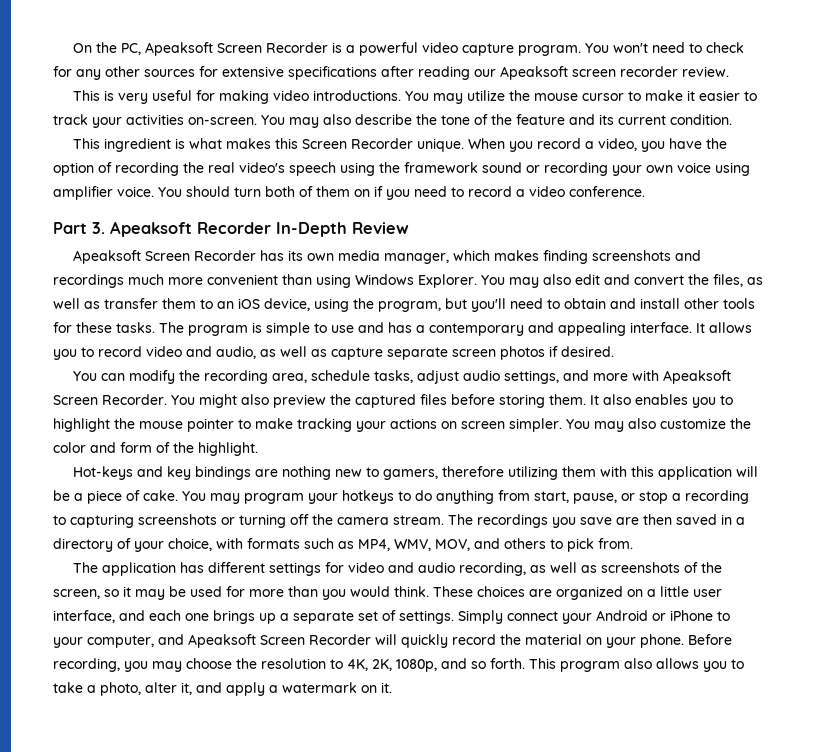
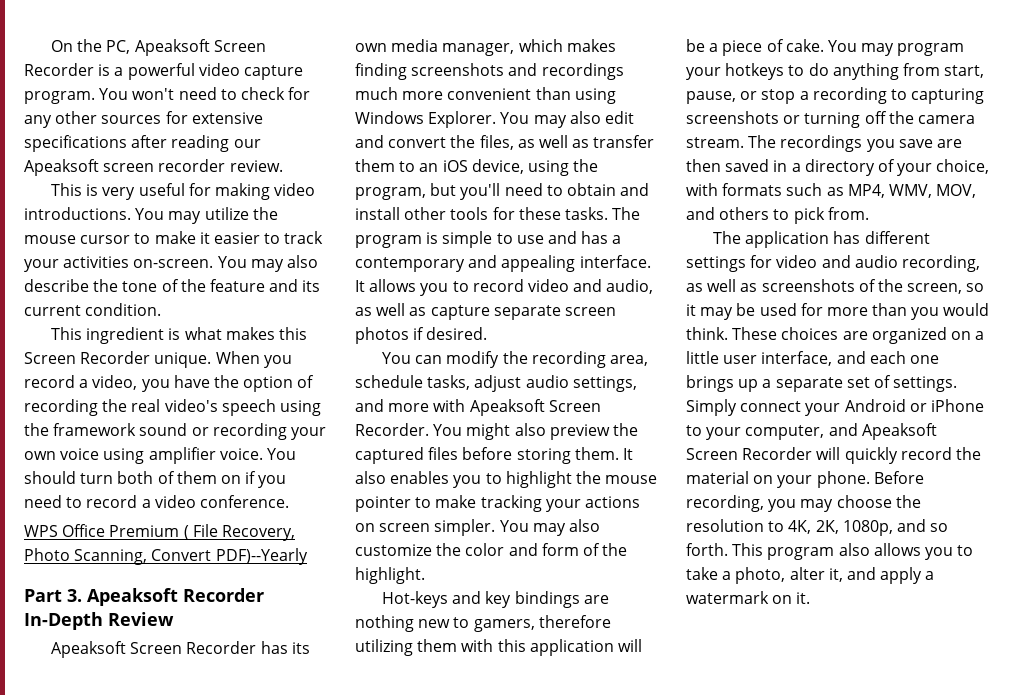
+ WPS Office Premium ( File Recovery, Photo Scanning, Convert PDF)--Yearly

